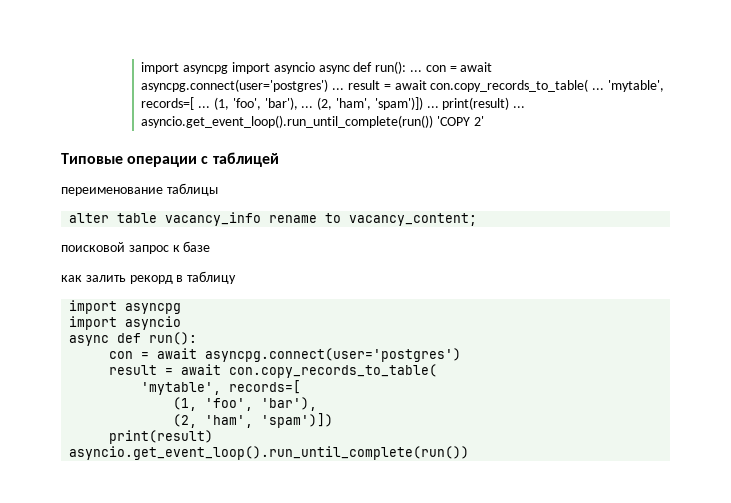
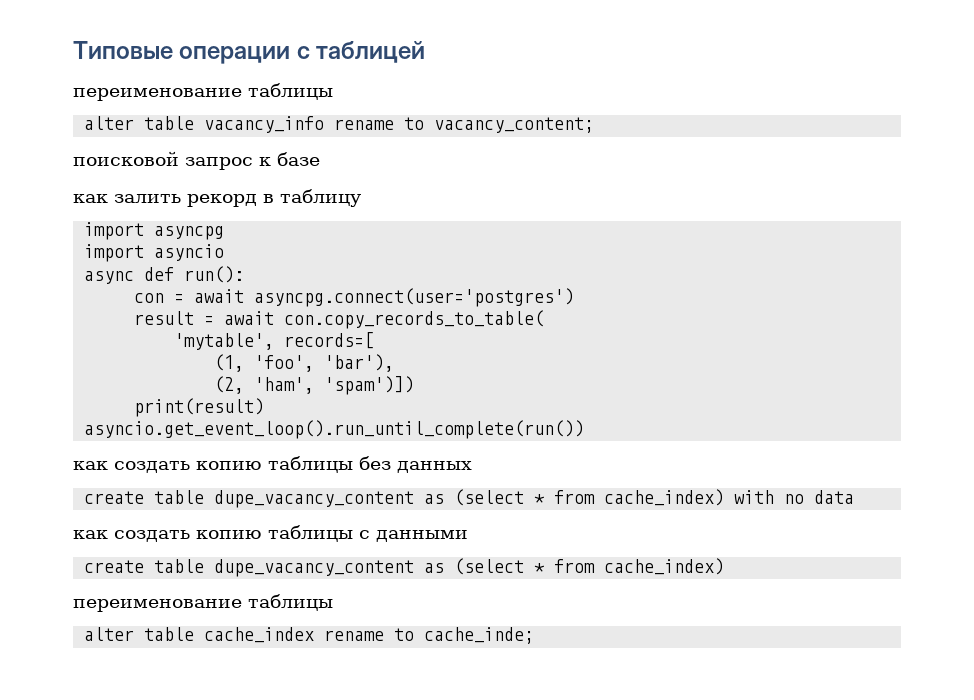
- import asyncpg import asyncio async def run(): ... con = await asyncpg.connect(user='postgres') ... result = await con.copy_records_to_table( ... 'mytable', records=[ ... (1, 'foo', 'bar'), ... (2, 'ham', 'spam')]) ... print(result) ... asyncio.get_event_loop().run_until_complete(run()) 'COPY 2'
+ как создать копию таблицы без данных
+ create table dupe_vacancy_content as (select * from cache_index) with no data
+ как создать копию таблицы с данными
+ create table dupe_vacancy_content as (select * from cache_index)
+ переименование таблицы
+ alter table cache_index rename to cache_inde;

